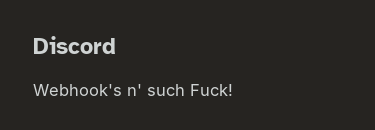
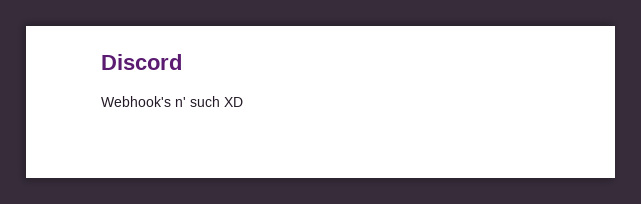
- Webhook's n' such Fuck!
+ Webhook's n' such XD

